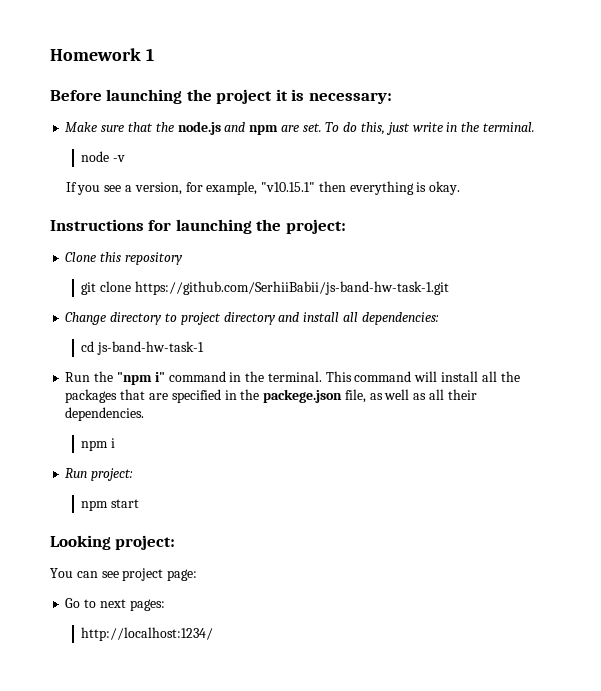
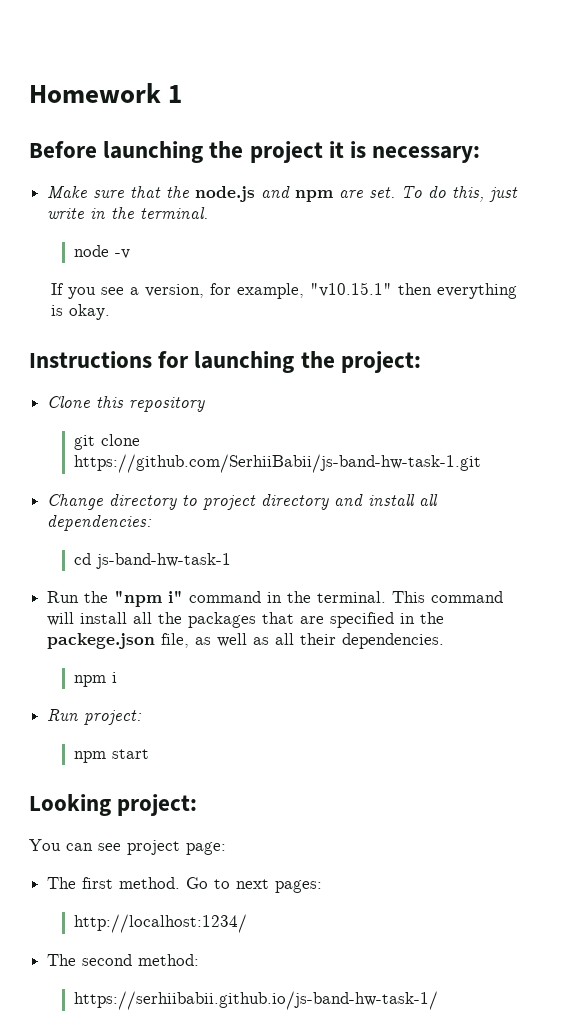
+ The first method.
+ The second method:
+ https://serhiibabii.github.io/js-band-hw-task-1/

